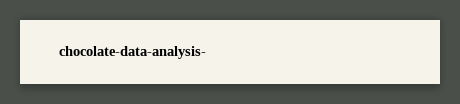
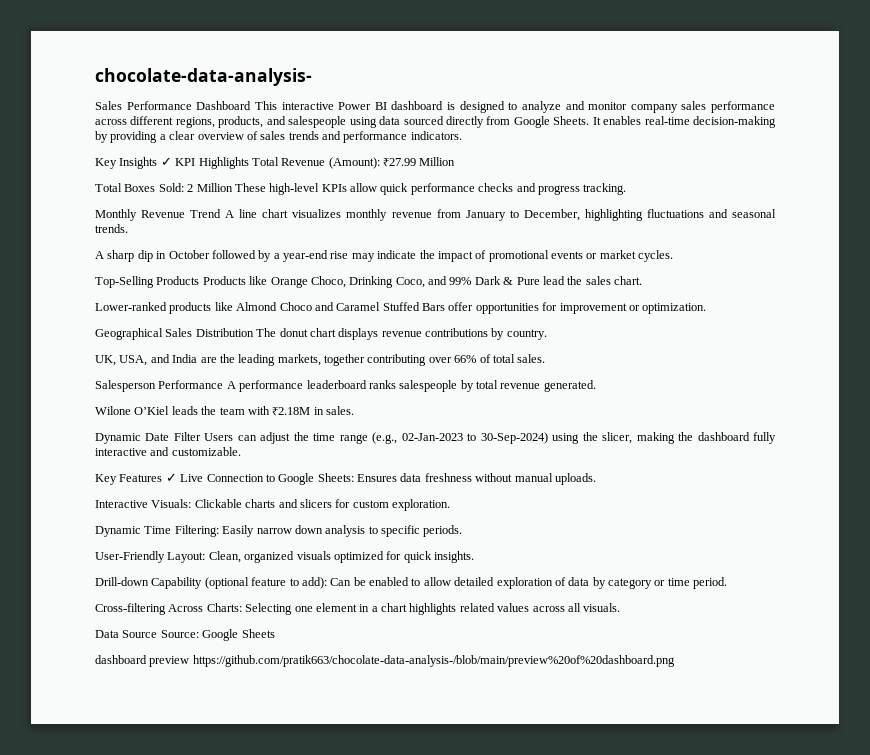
+ Sales Performance Dashboard This interactive Power BI dashboard is designed to analyze and monitor company sales performance across different regions, products, and salespeople using data sourced directly from Google Sheets. It enables real-time decision-making by providing a clear overview of sales trends and performance indicators.
+ Key Insights ✓ KPI Highlights Total Revenue (Amount): ₹27.99 Million
+ Total Boxes Sold: 2 Million These high-level KPIs allow quick performance checks and progress tracking.
+ Monthly Revenue Trend A line chart visualizes monthly revenue from January to December, highlighting fluctuations and seasonal trends.
+ A sharp dip in October followed by a year-end rise may indicate the impact of promotional events or market cycles.
+ Top-Selling Products Products like Orange Choco, Drinking Coco, and 99% Dark & Pure lead the sales chart.
+ Lower-ranked products like Almond Choco and Caramel Stuffed Bars offer opportunities for improvement or optimization.
+ Geographical Sales Distribution The donut chart displays revenue contributions by country.
+ UK, USA, and India are the leading markets, together contributing over 66% of total sales.
+ Salesperson Performance A performance leaderboard ranks salespeople by total revenue generated.
+ Wilone O’Kiel leads the team with ₹2.18M in sales.
+ Dynamic Date Filter Users can adjust the time range (e.g., 02-Jan-2023 to 30-Sep-2024) using the slicer, making the dashboard fully interactive and customizable.
+ Key Features ✓ Live Connection to Google Sheets: Ensures data freshness without manual uploads.
+ Interactive Visuals: Clickable charts and slicers for custom exploration.
+ Dynamic Time Filtering: Easily narrow down analysis to specific periods.
+ User-Friendly Layout: Clean, organized visuals optimized for quick insights.
+ Drill-down Capability (optional feature to add): Can be enabled to allow detailed exploration of data by category or time period.
+ Cross-filtering Across Charts: Selecting one element in a chart highlights related values across all visuals.
+ Data Source Source: Google Sheets
+ dashboard preview https://github.com/pratik663/chocolate-data-analysis-/blob/main/preview%20of%20dashboard.png

